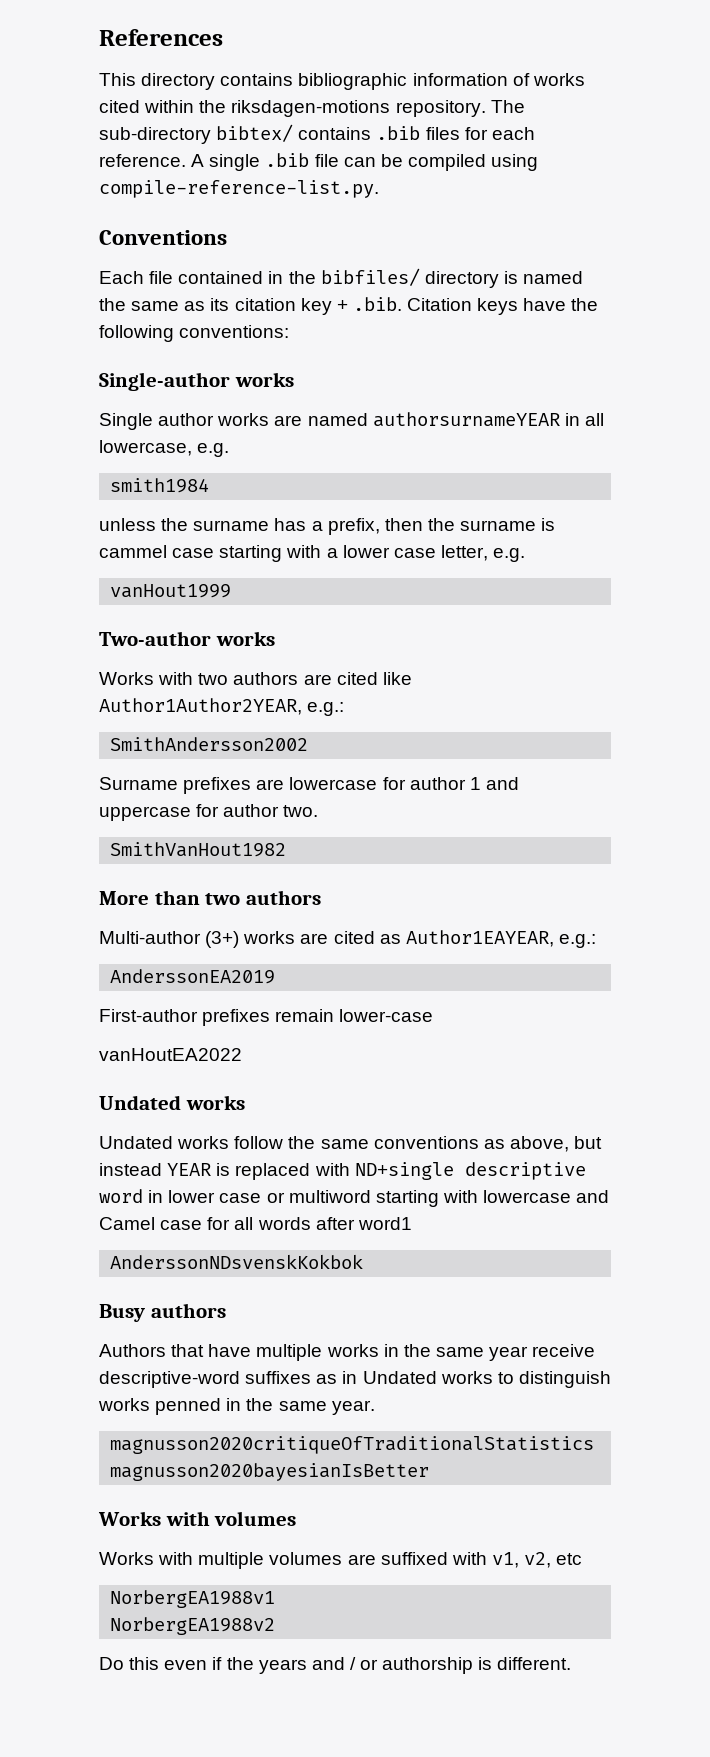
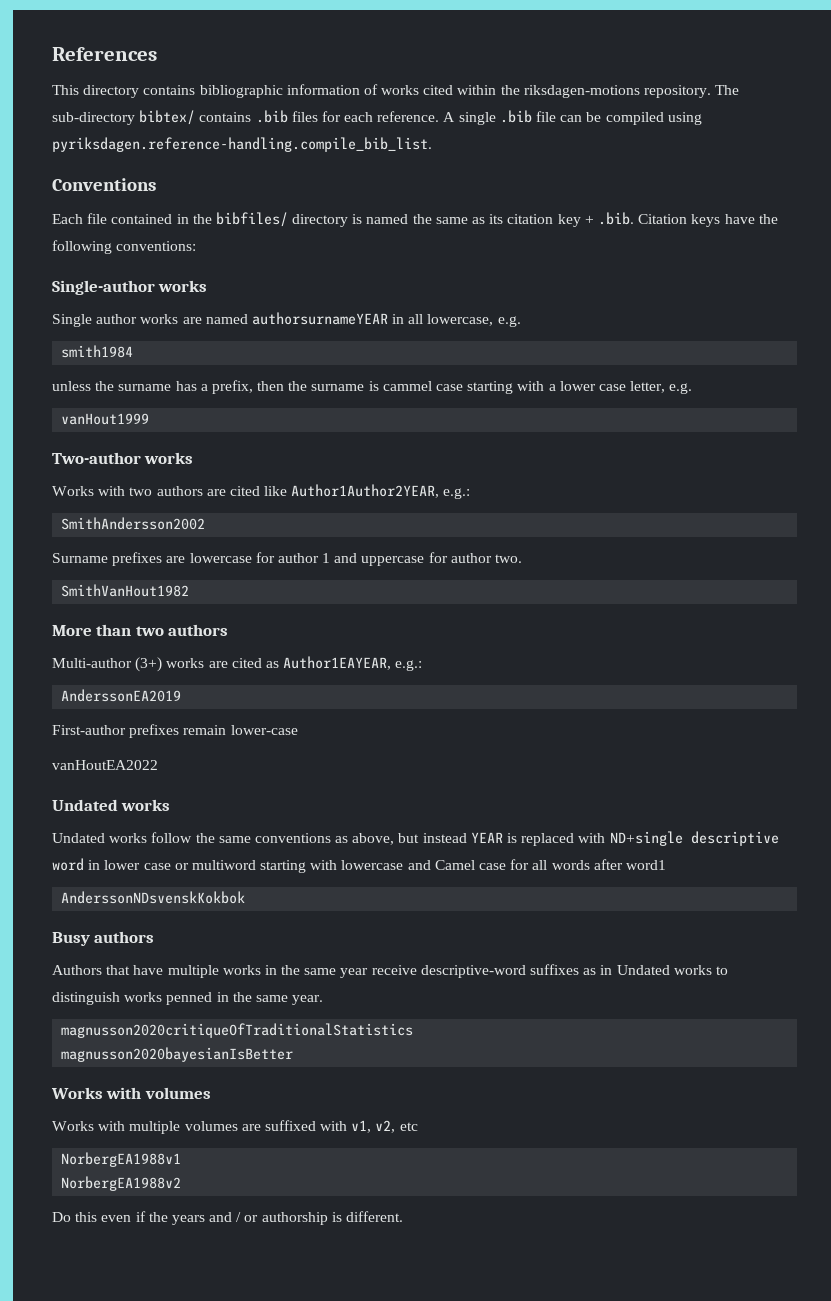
- A single .bib file can be compiled using compile-reference-list.py.
+ A single .bib file can be compiled using pyriksdagen.reference-handling.compile_bib_list.

